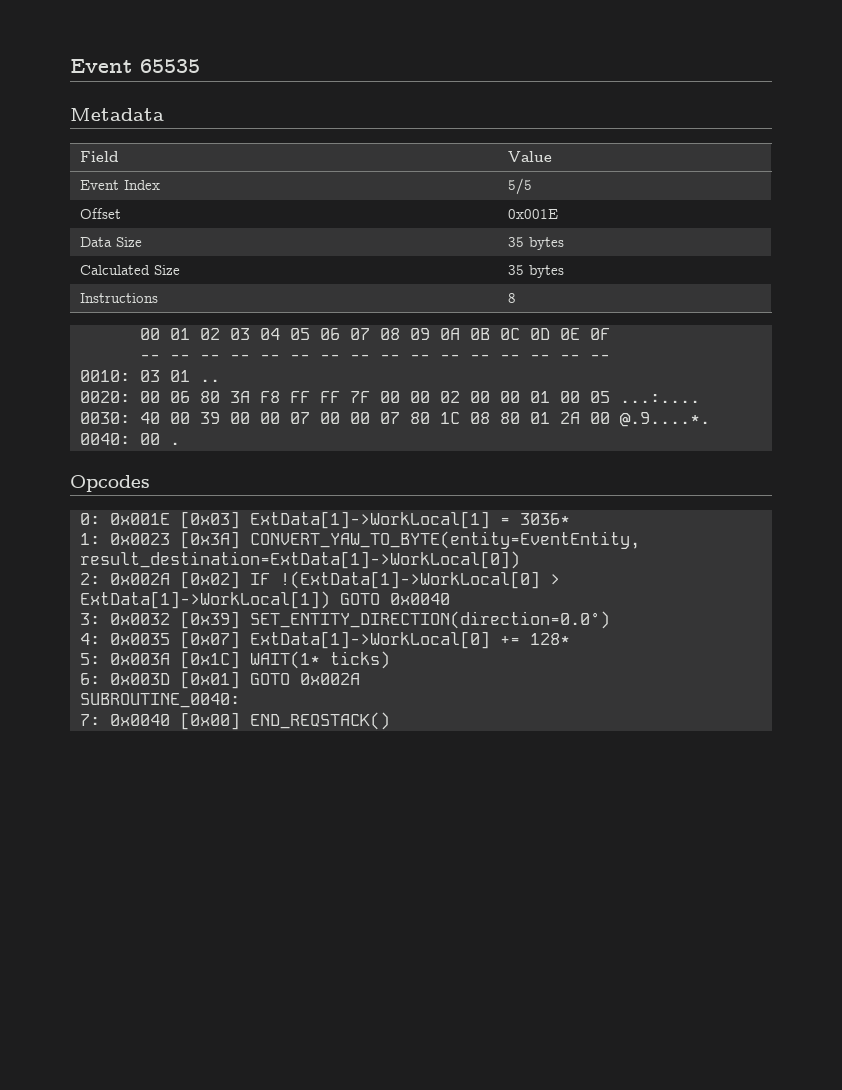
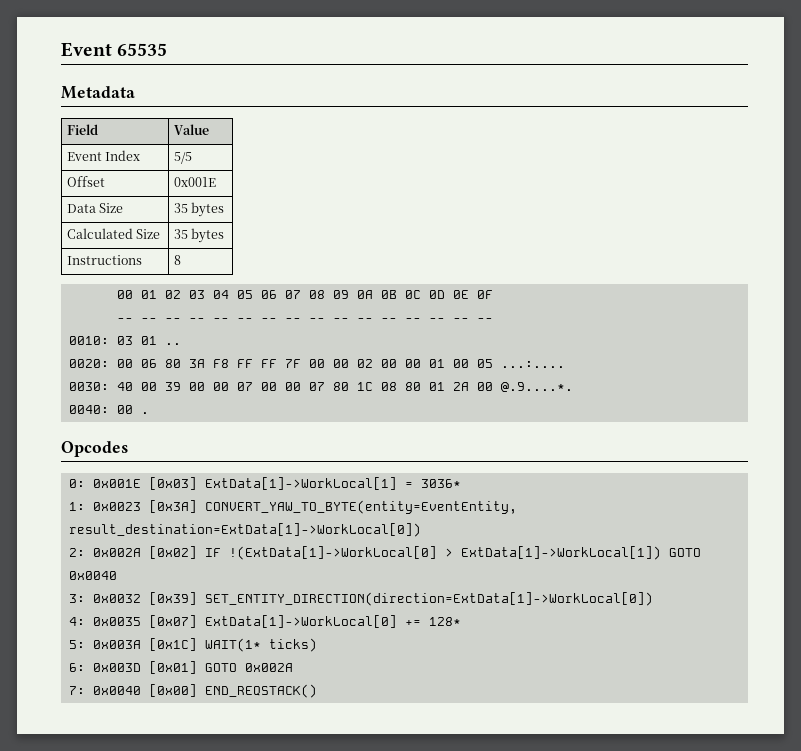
- 3: 0x0032 [0x39] SET_ENTITY_DIRECTION(direction=0.0°)
+ 3: 0x0032 [0x39] SET_ENTITY_DIRECTION(direction=ExtData[1]->WorkLocal[0])
- SUBROUTINE_0040:

